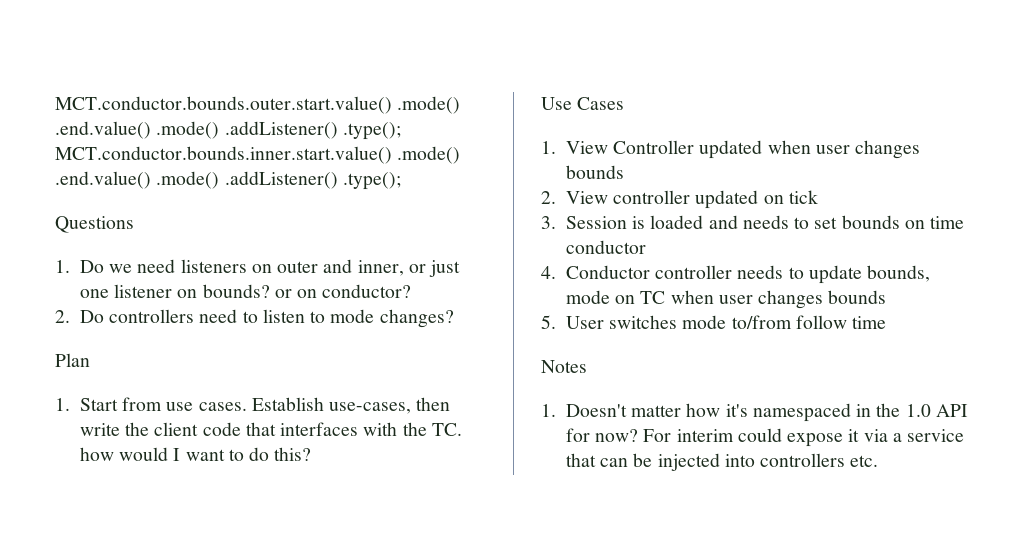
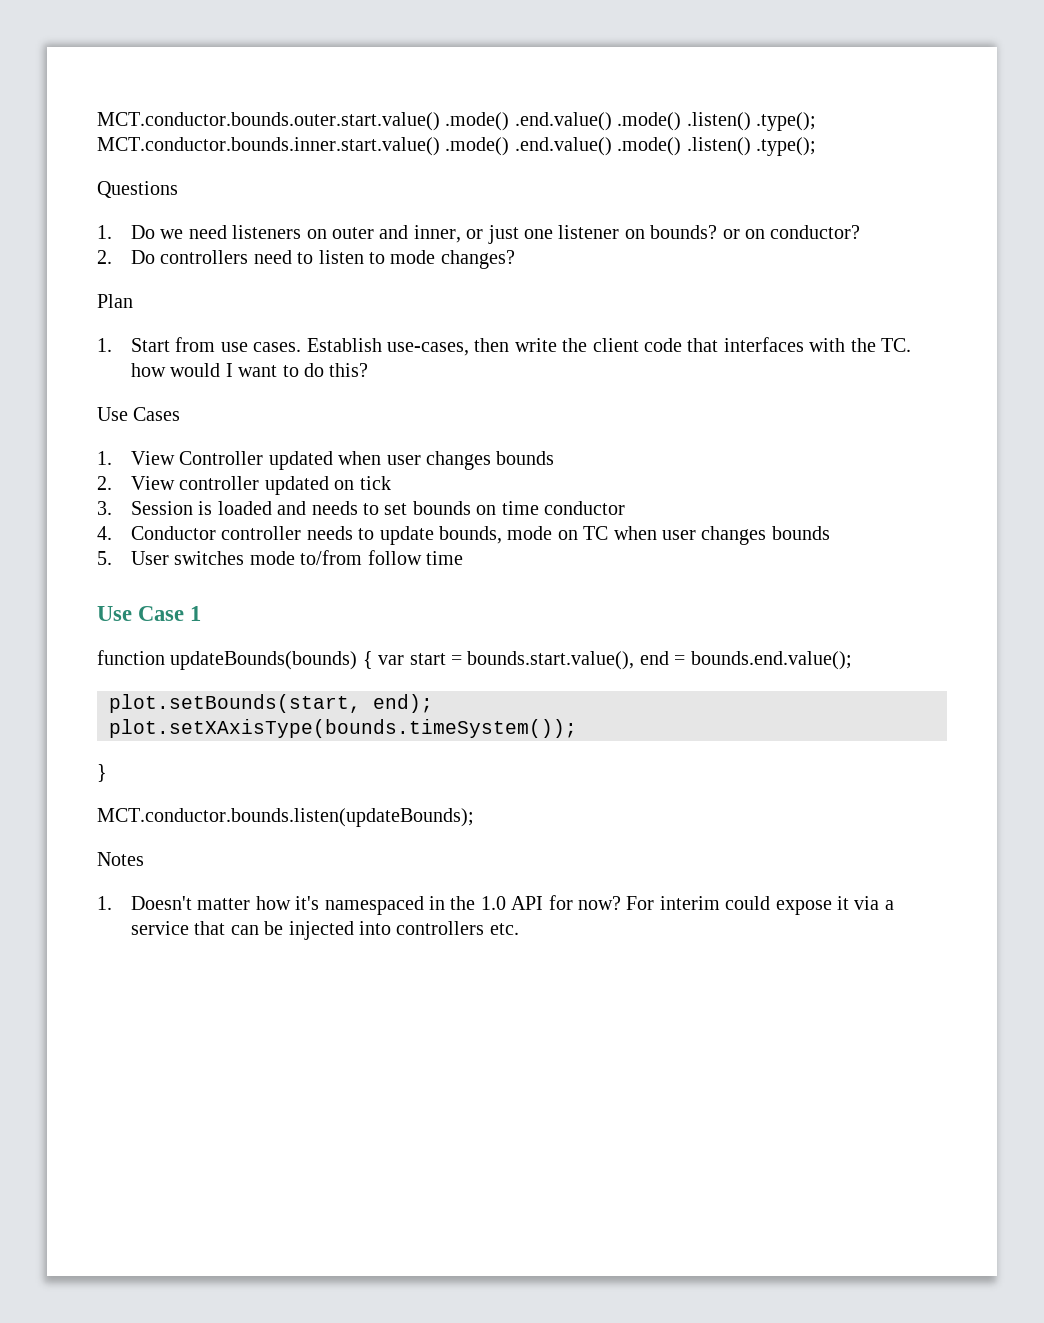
- MCT.conductor.bounds.outer.start.value() .mode() .end.value() .mode() .addListener() .type(); MCT.conductor.bounds.inner.start.value() .mode() .end.value() .mode() .addListener() .type();
+ MCT.conductor.bounds.outer.start.value() .mode() .end.value() .mode() .listen() .type(); MCT.conductor.bounds.inner.start.value() .mode() .end.value() .mode() .listen() .type();
+ Use Case 1
+ function updateBounds(bounds) { var start = bounds.start.value(), end = bounds.end.value();
+ plot.setBounds(start, end);
+ plot.setXAxisType(bounds.timeSystem());
+ }
+ MCT.conductor.bounds.listen(updateBounds);

